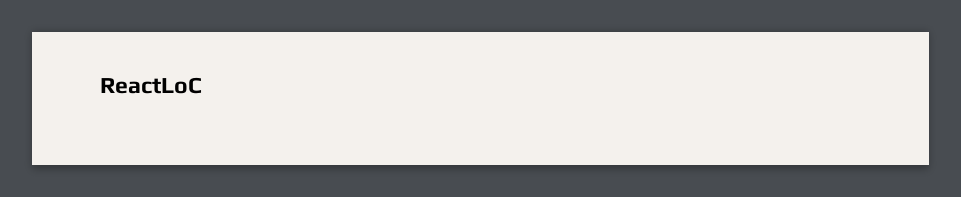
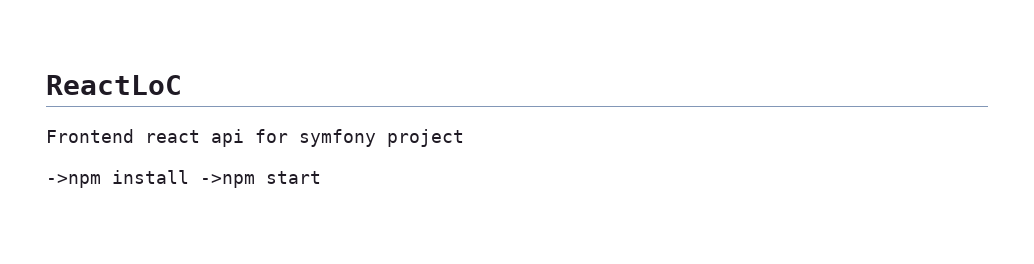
+ Frontend react api for symfony project
+ ->npm install ->npm start

